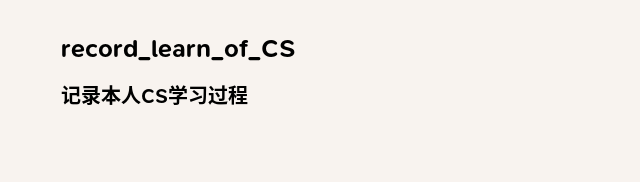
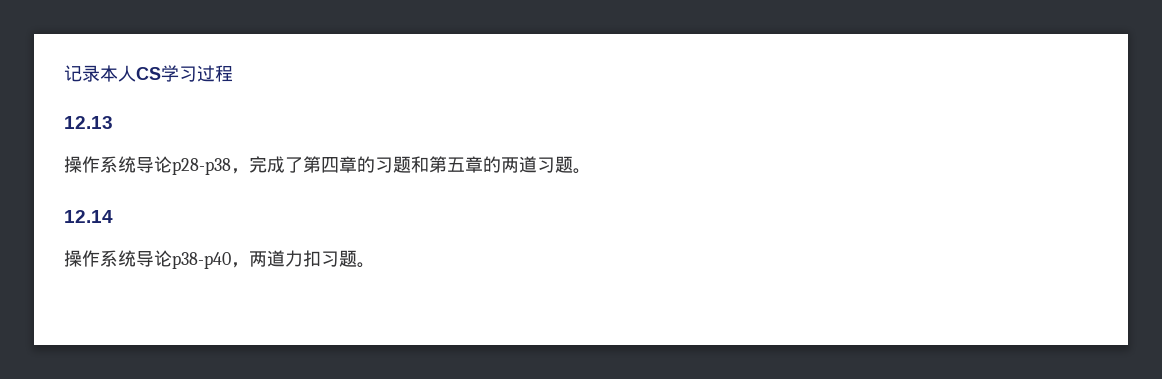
- record_learn_of_CS
+ 12.13
+ 操作系统导论p28-p38，完成了第四章的习题和第五章的两道习题。
+ 12.14
+ 操作系统导论p38-p40，两道力扣习题。

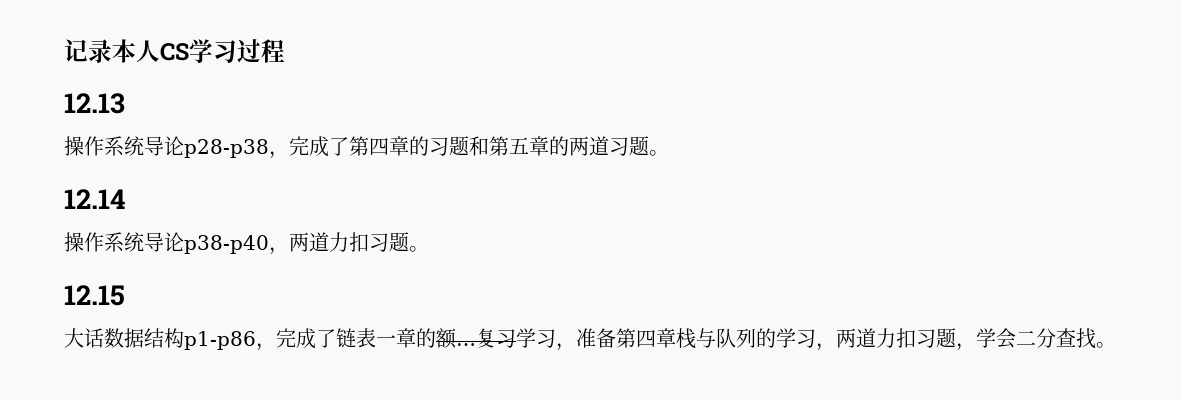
+ 12.15
+ 大话数据结构p1-p86，完成了链表一章的额…复习学习，准备第四章栈与队列的学习，两道力扣习题，学会二分查找。

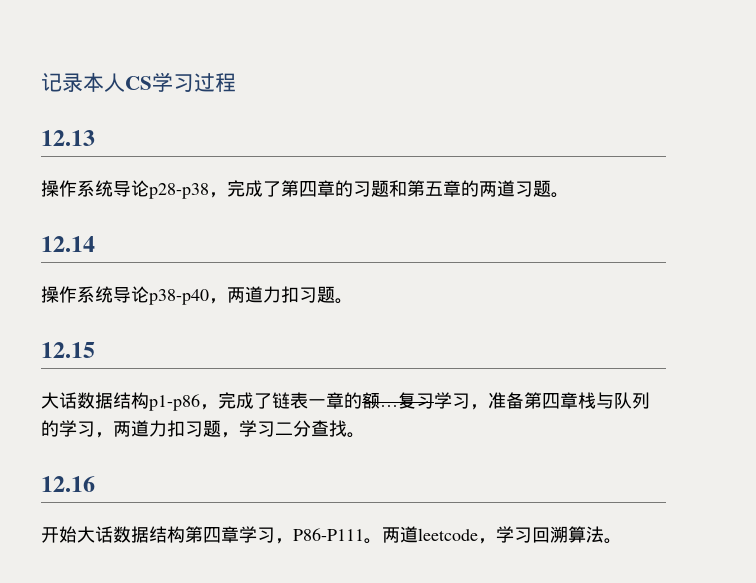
- 复习学习，准备第四章栈与队列的学习，两道力扣习题，学会二分查找。
+ 复习学习，准备第四章栈与队列的学习，两道力扣习题，学习二分查找。
+ 12.16
+ 开始大话数据结构第四章学习，P86-P111。两道leetcode，学习回溯算法。

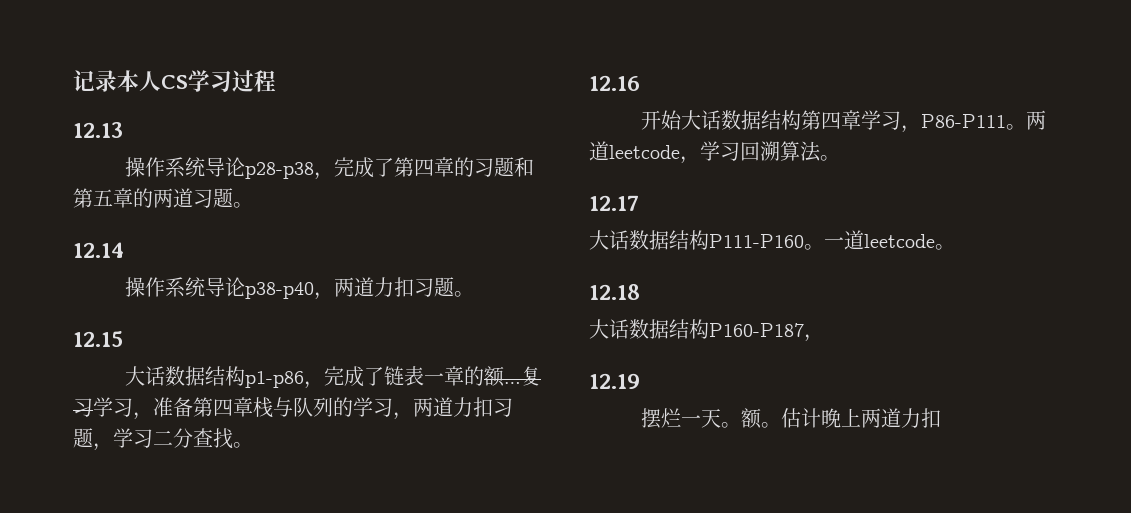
+ 12.17
+ 大话数据结构P111-P160。一道leetcode。
+ 12.18
+ 大话数据结构P160-P187，
+ 12.19
+ 摆烂一天。额。估计晚上两道力扣

